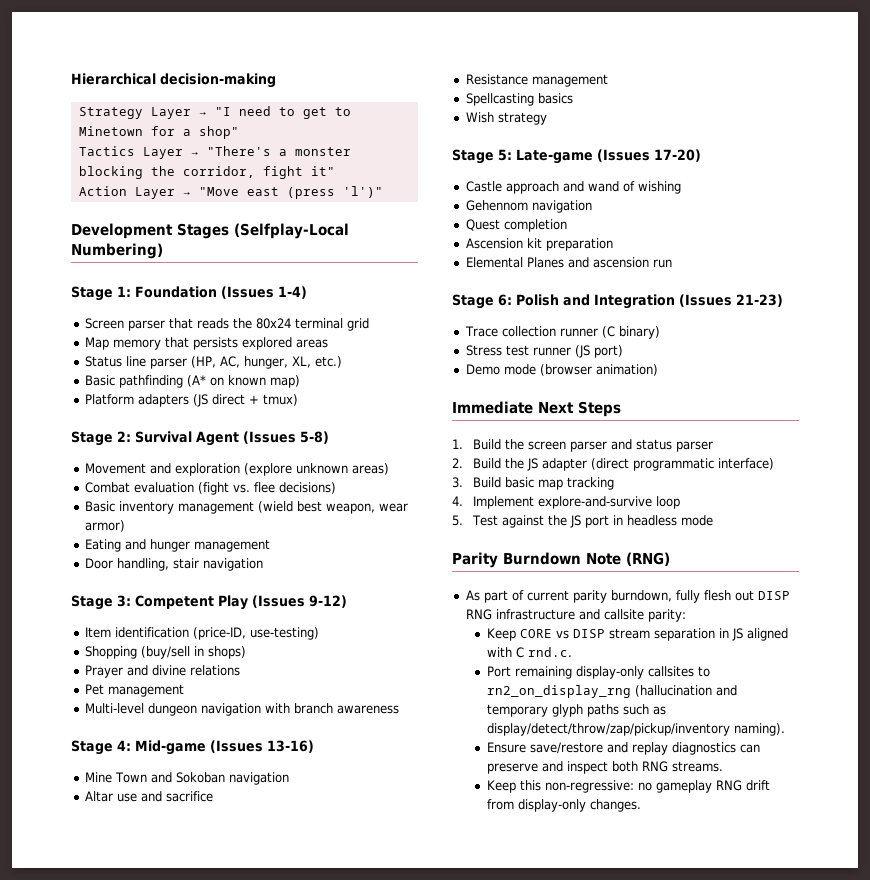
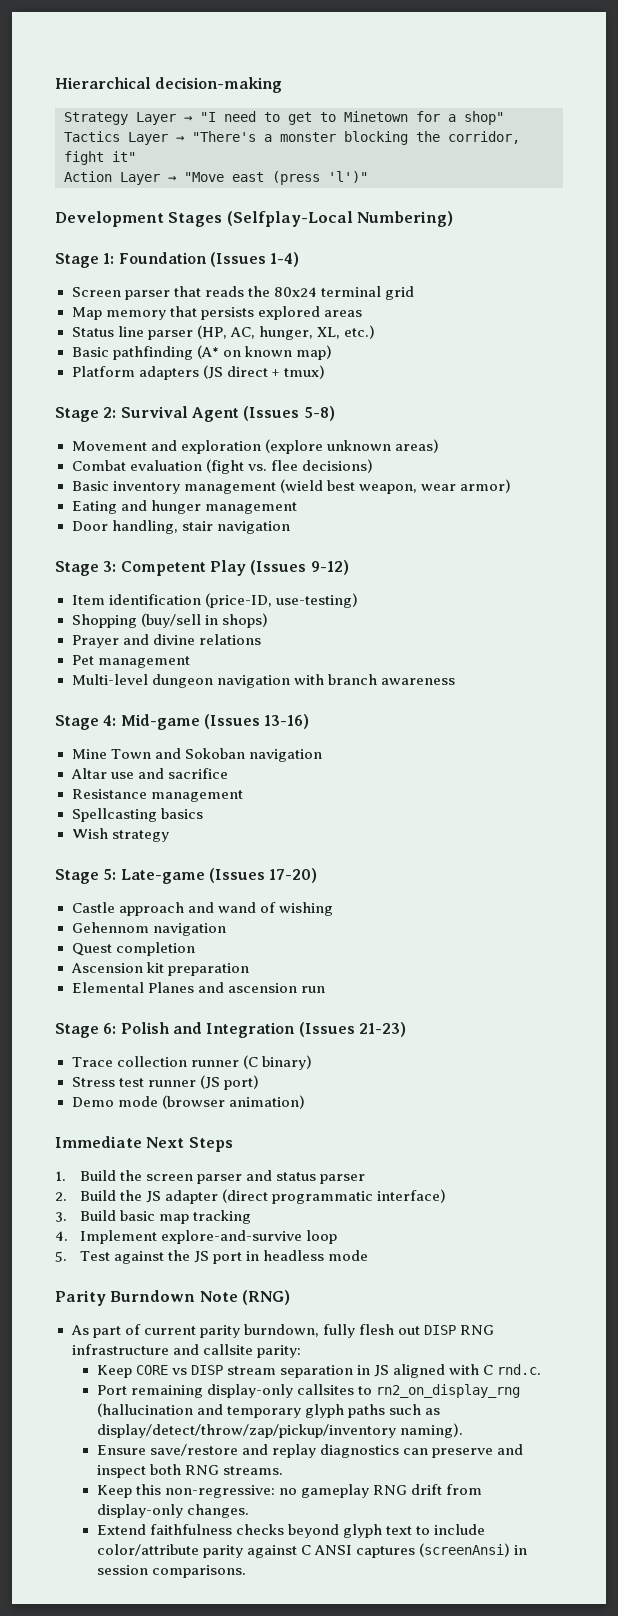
+ Extend faithfulness checks beyond glyph text to include color/attribute parity against C ANSI captures (screenAnsi) in session comparisons.

